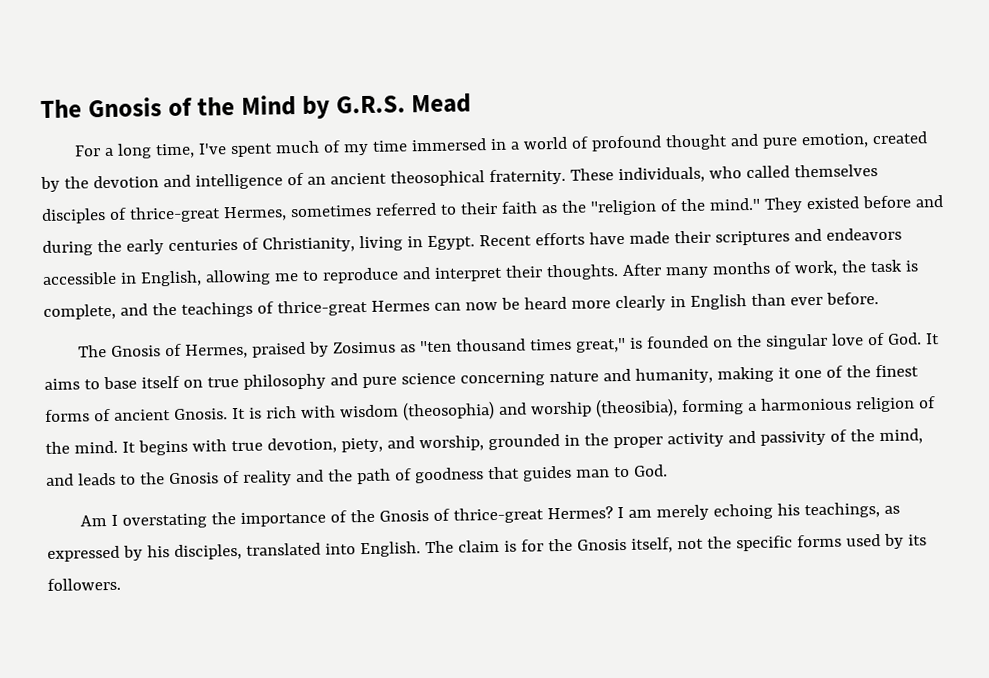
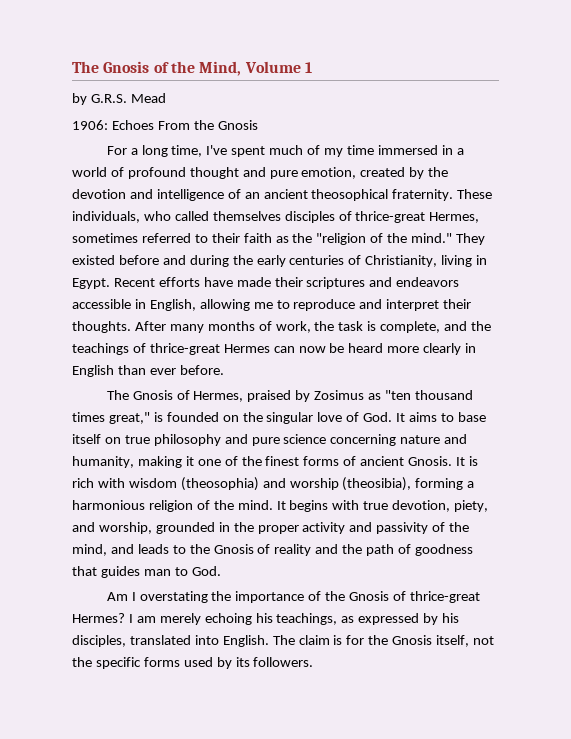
- The Gnosis of the Mind by G.R.S. Mead
+ The Gnosis of the Mind, Volume 1
+ by G.R.S. Mead
+ 1906: Echoes From the Gnosis

